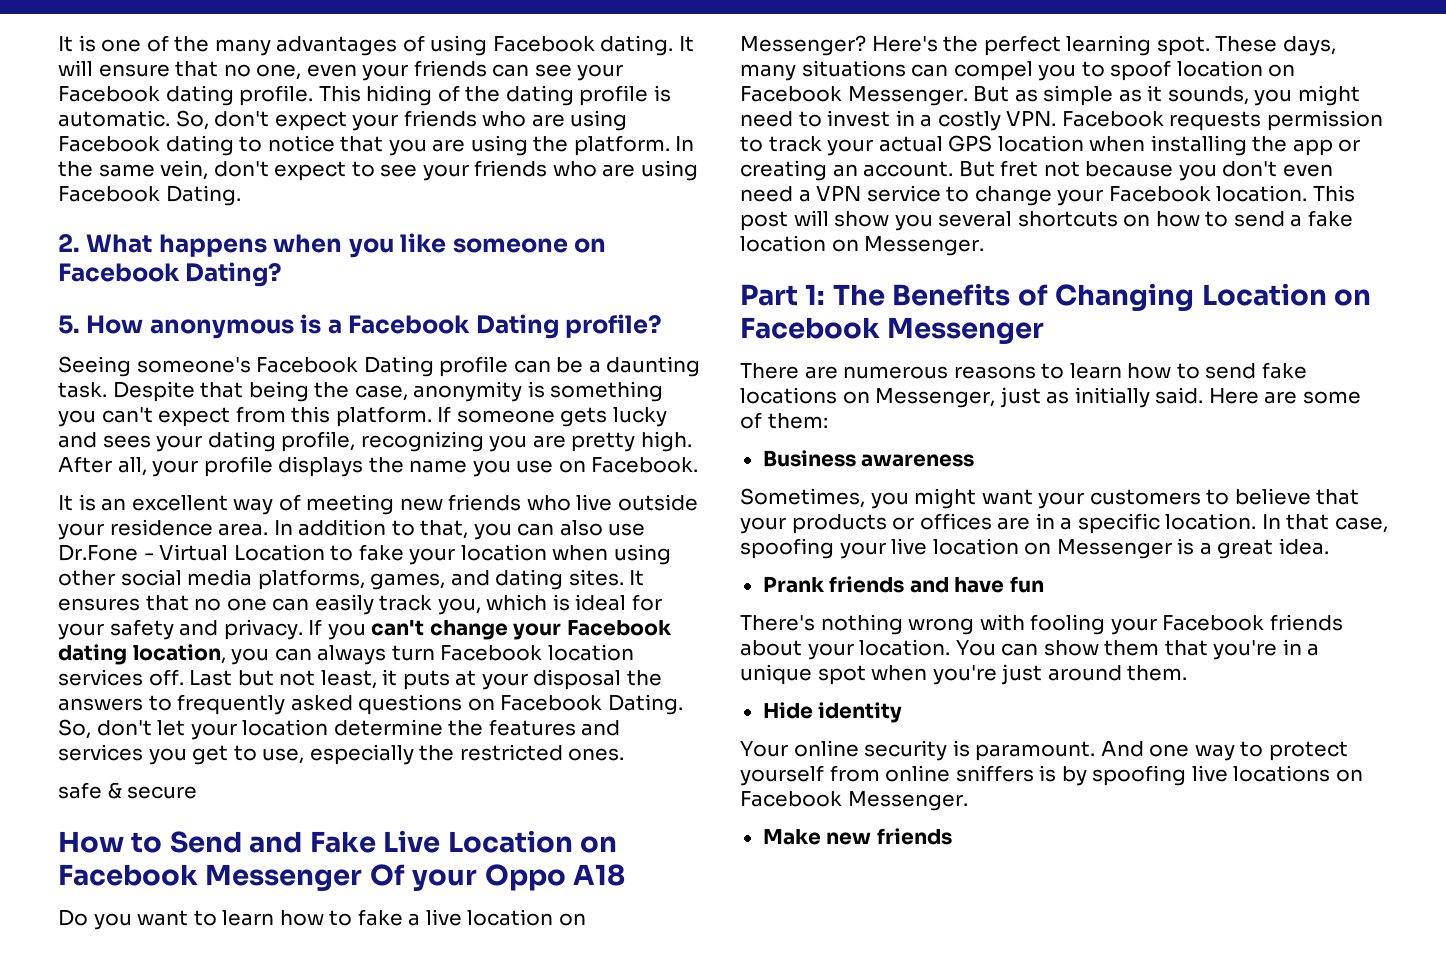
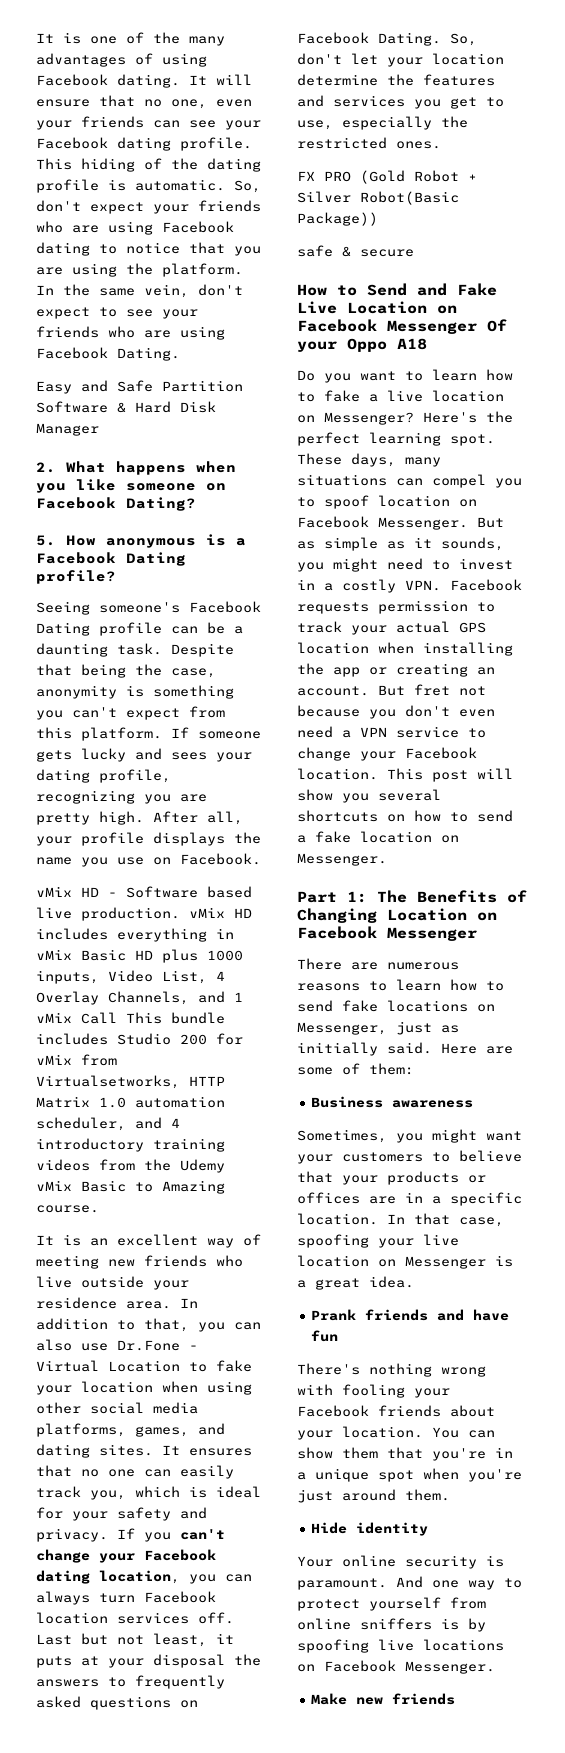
+ Easy and Safe Partition Software & Hard Disk Manager
+ vMix HD - Software based live production. vMix HD includes everything in vMix Basic HD plus 1000 inputs, Video List, 4 Overlay Channels, and 1 vMix Call This bundle includes Studio 200 for vMix from Virtualsetworks, HTTP Matrix 1.0 automation scheduler, and 4 introductory training videos from the Udemy vMix Basic to Amazing course.
+ FX PRO (Gold Robot + Silver Robot(Basic Package))

